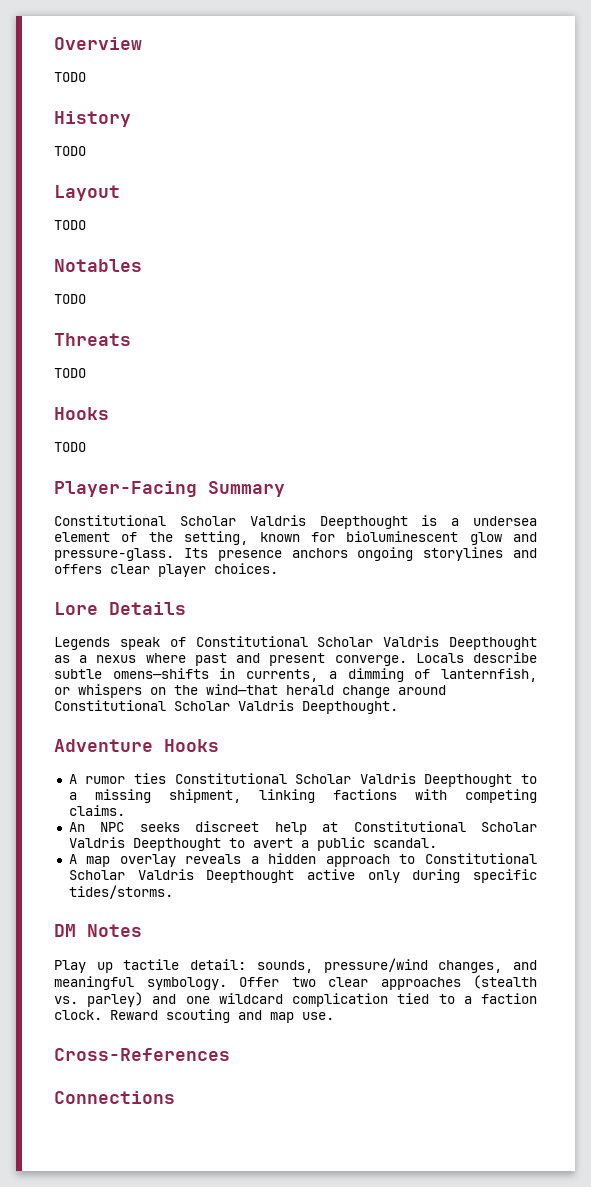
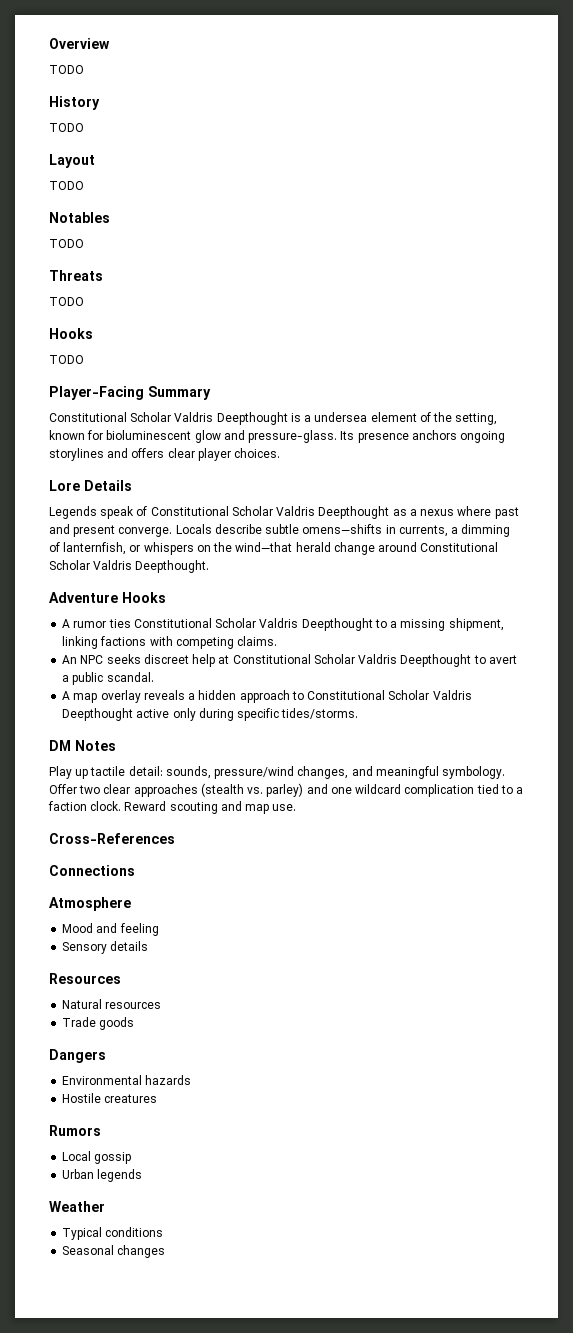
+ Atmosphere
+ Mood and feeling
+ Sensory details
+ Resources
+ Natural resources
+ Trade goods
+ Dangers
+ Environmental hazards
+ Hostile creatures
+ Rumors
+ Local gossip
+ Urban legends
+ Weather
+ Typical conditions
+ Seasonal changes

